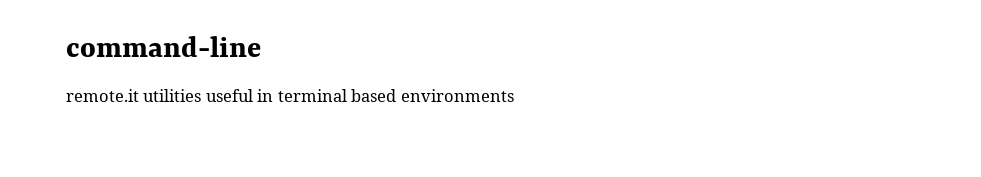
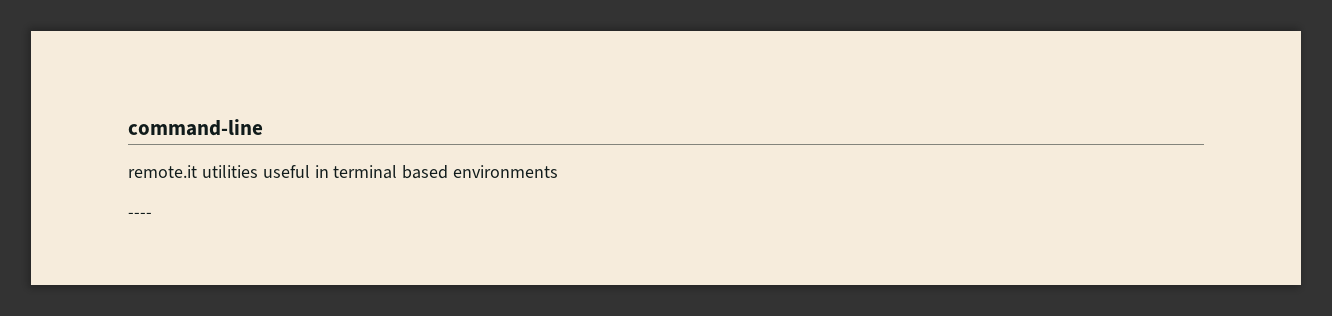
+ ----

